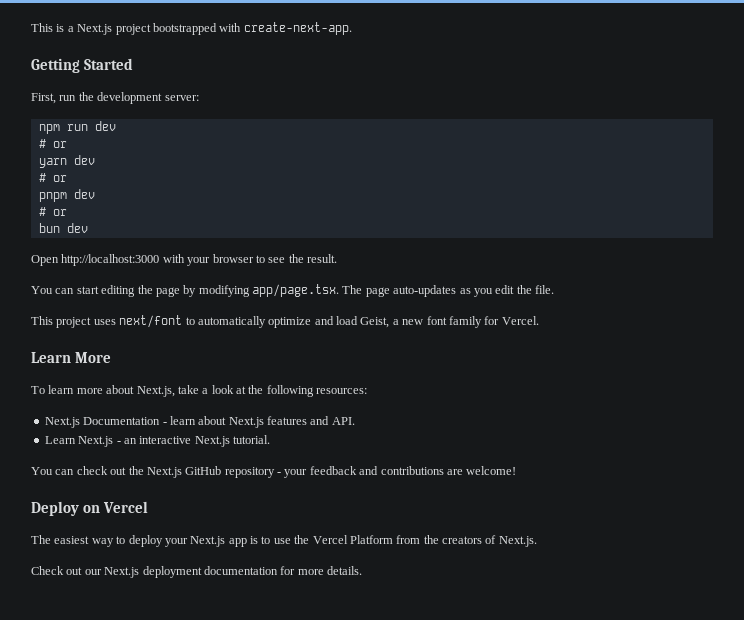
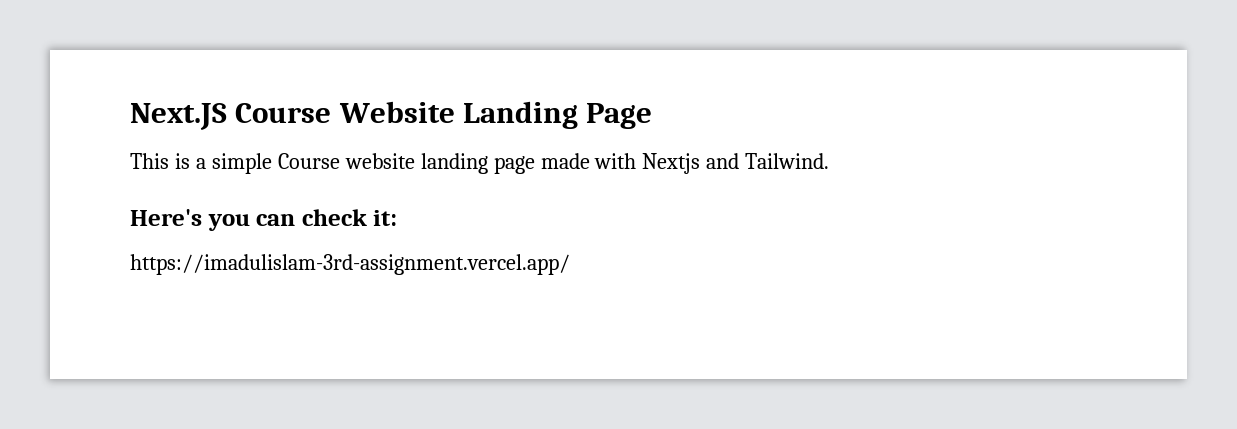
- This is a Next.js project bootstrapped with create-next-app.
- Getting Started
- First, run the development server:
- npm run dev
- # or
- yarn dev
- # or
- pnpm dev
- # or
- bun dev
- Open http://localhost:3000 with your browser to see the result.
- You can start editing the page by modifying app/page.tsx. The page auto-updates as you edit the file.
- This project uses next/font to automatically optimize and load Geist, a new font family for Vercel.
- Learn More
- To learn more about Next.js, take a look at the following resources:
- Next.js Documentation - learn about Next.js features and API.
- Learn Next.js - an interactive Next.js tutorial.
- You can check out the Next.js GitHub repository - your feedback and contributions are welcome!
- Deploy on Vercel
- The easiest way to deploy your Next.js app is to use the Vercel Platform from the creators of Next.js.
- Check out our Next.js deployment documentation for more details.
+ Next.JS Course Website Landing Page
+ This is a simple Course website landing page made with Nextjs and Tailwind.
+ Here's you can check it:
+ https://imadulislam-3rd-assignment.vercel.app/

